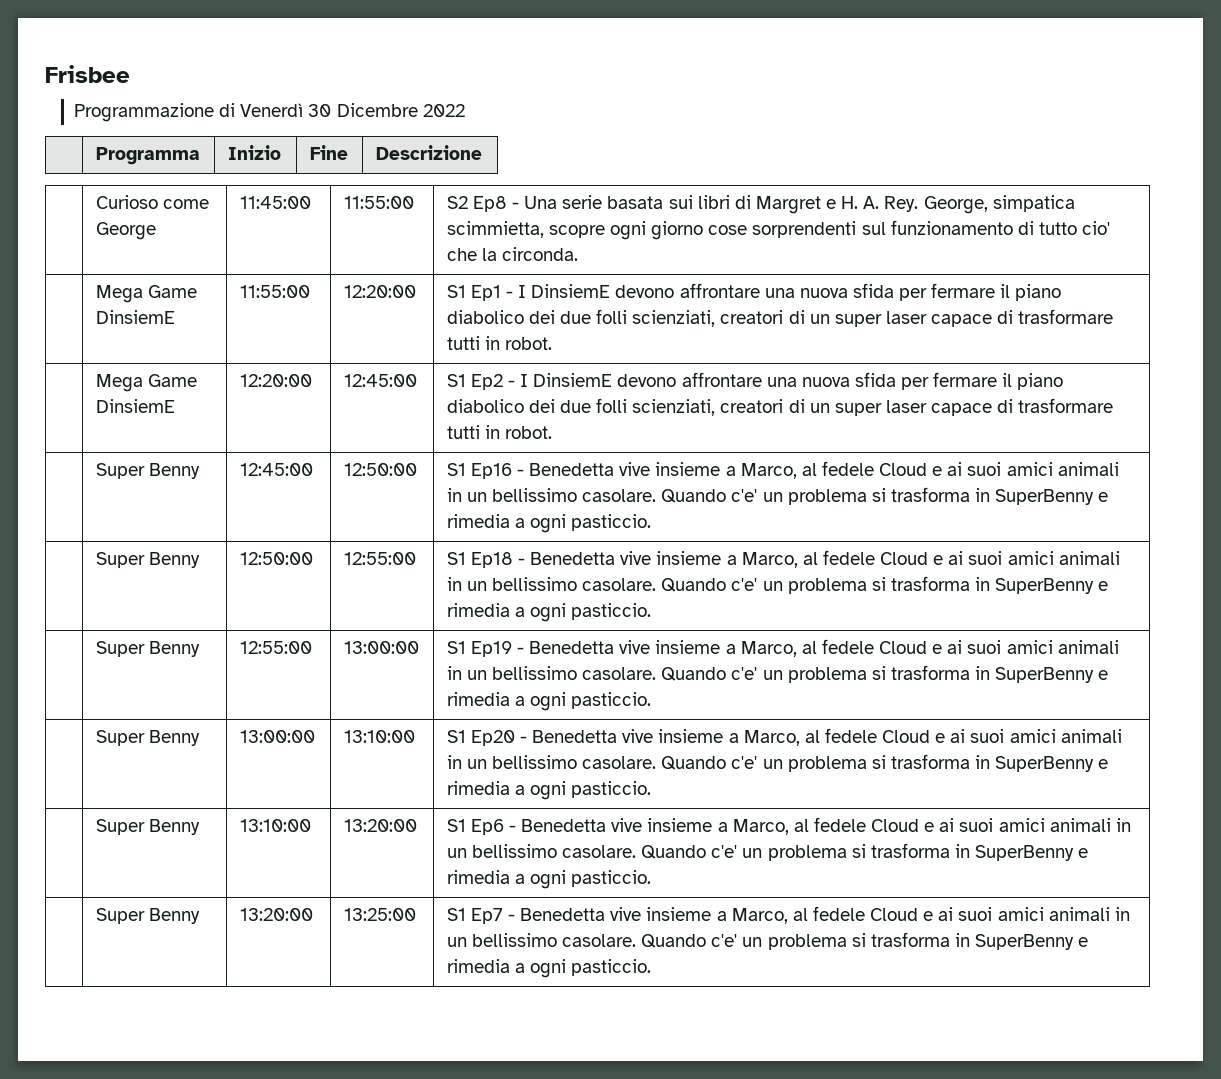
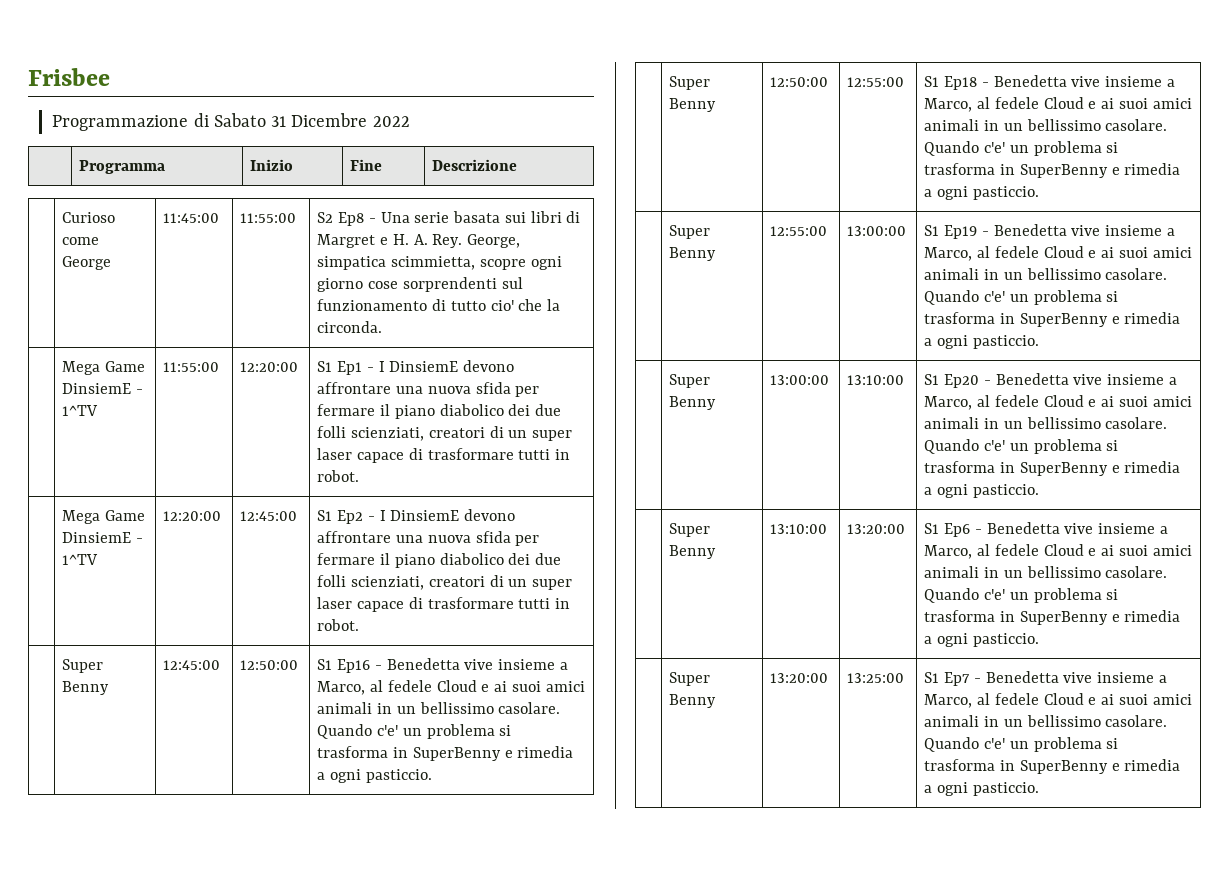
- Programmazione di Venerdì 30 Dicembre 2022
+ Programmazione di Sabato 31 Dicembre 2022
- | Mega Game DinsiemE | 11:55:00 | 12:20:00 | S1 Ep1 - I DinsiemE devono affrontare una nuova sfida per fermare il piano diabolico dei due folli scienziati, creatori di un super laser capace di trasformare tutti in robot.
+ | Mega Game DinsiemE - 1^TV | 11:55:00 | 12:20:00 | S1 Ep1 - I DinsiemE devono affrontare una nuova sfida per fermare il piano diabolico dei due folli scienziati, creatori di un super laser capace di trasformare tutti in robot.
- | Mega Game DinsiemE | 12:20:00 | 12:45:00 | S1 Ep2 - I DinsiemE devono affrontare una nuova sfida per fermare il piano diabolico dei due folli scienziati, creatori di un super laser capace di trasformare tutti in robot.
+ | Mega Game DinsiemE - 1^TV | 12:20:00 | 12:45:00 | S1 Ep2 - I DinsiemE devono affrontare una nuova sfida per fermare il piano diabolico dei due folli scienziati, creatori di un super laser capace di trasformare tutti in robot.

